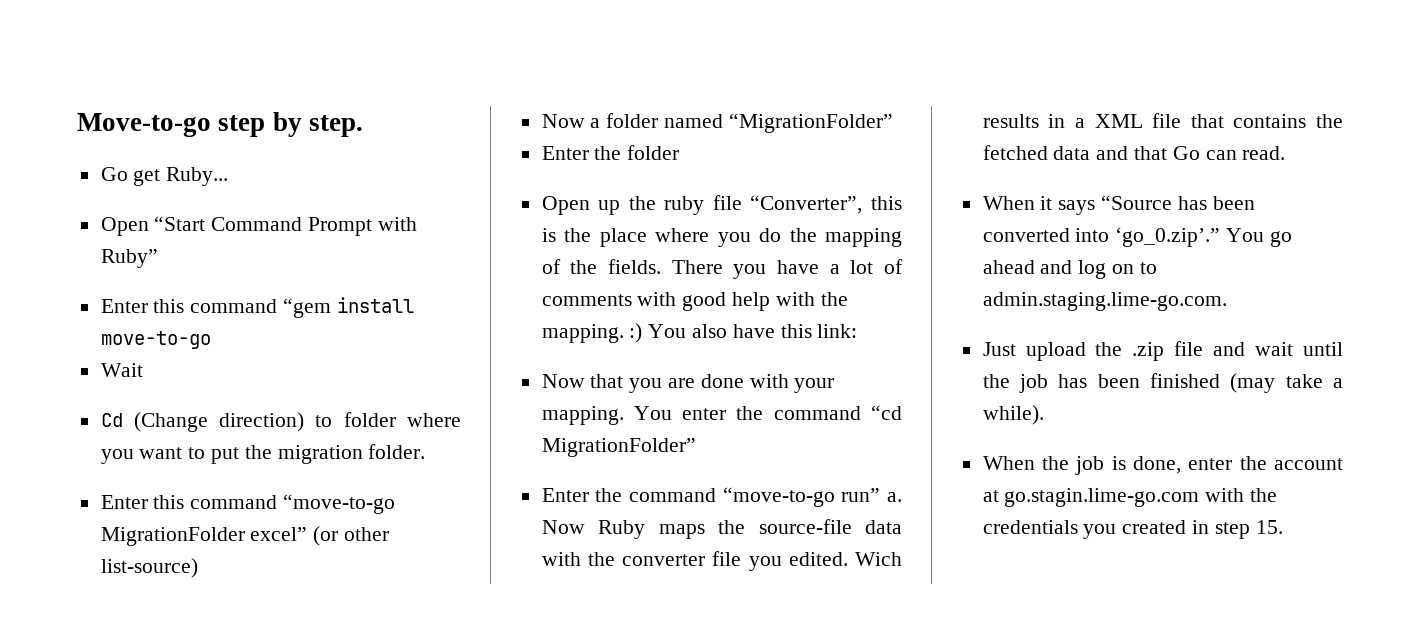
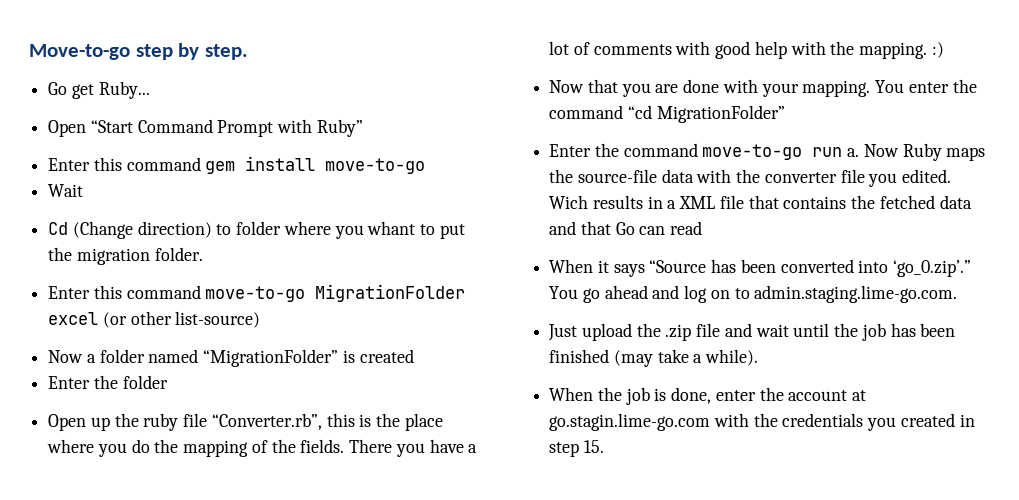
- Enter this command “gem install move-to-go
+ Enter this command gem install move-to-go
- Cd (Change direction) to folder where you want to put the migration folder.
+ Cd (Change direction) to folder where you whant to put the migration folder.
- Enter this command “move-to-go MigrationFolder excel” (or other list-source)
+ Enter this command move-to-go MigrationFolder excel (or other list-source)
- Now a folder named “MigrationFolder”
+ Now a folder named “MigrationFolder” is created
- Open up the ruby file “Converter”, this is the place where you do the mapping of the fields.
+ Open up the ruby file “Converter.rb”, this is the place where you do the mapping of the fields.
- There you have a lot of comments with good help with the mapping. :) You also have this link:
+ There you have a lot of comments with good help with the mapping. :)
- Enter the command “move-to-go run” a.
+ Enter the command move-to-go run a.
- Wich results in a XML file that contains the fetched data and that Go can read.
+ Wich results in a XML file that contains the fetched data and that Go can read

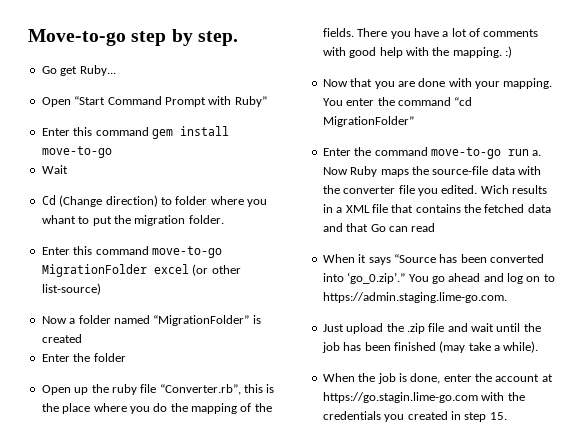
- When it says “Source has been converted into ‘go_0.zip’.” You go ahead and log on to admin.staging.lime-go.com.
+ When it says “Source has been converted into ‘go_0.zip’.” You go ahead and log on to https://admin.staging.lime-go.com.
- When the job is done, enter the account at go.stagin.lime-go.com with the credentials you created in step 15.
+ When the job is done, enter the account at https://go.stagin.lime-go.com with the credentials you created in step 15.

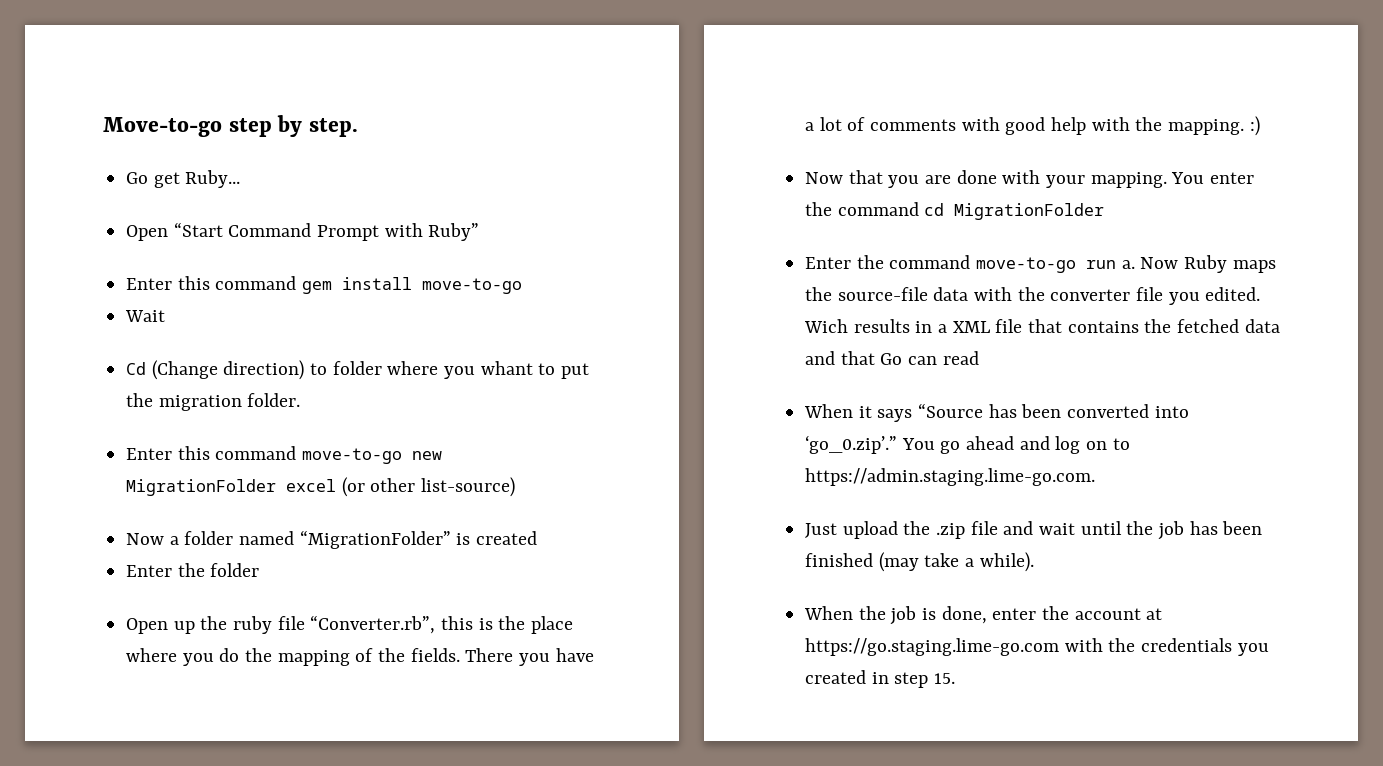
- Enter this command move-to-go MigrationFolder excel (or other list-source)
+ Enter this command move-to-go new MigrationFolder excel (or other list-source)
- You enter the command “cd MigrationFolder”
+ You enter the command cd MigrationFolder
- When the job is done, enter the account at https://go.stagin.lime-go.com with the credentials you created in step 15.
+ When the job is done, enter the account at https://go.staging.lime-go.com with the credentials you created in step 15.

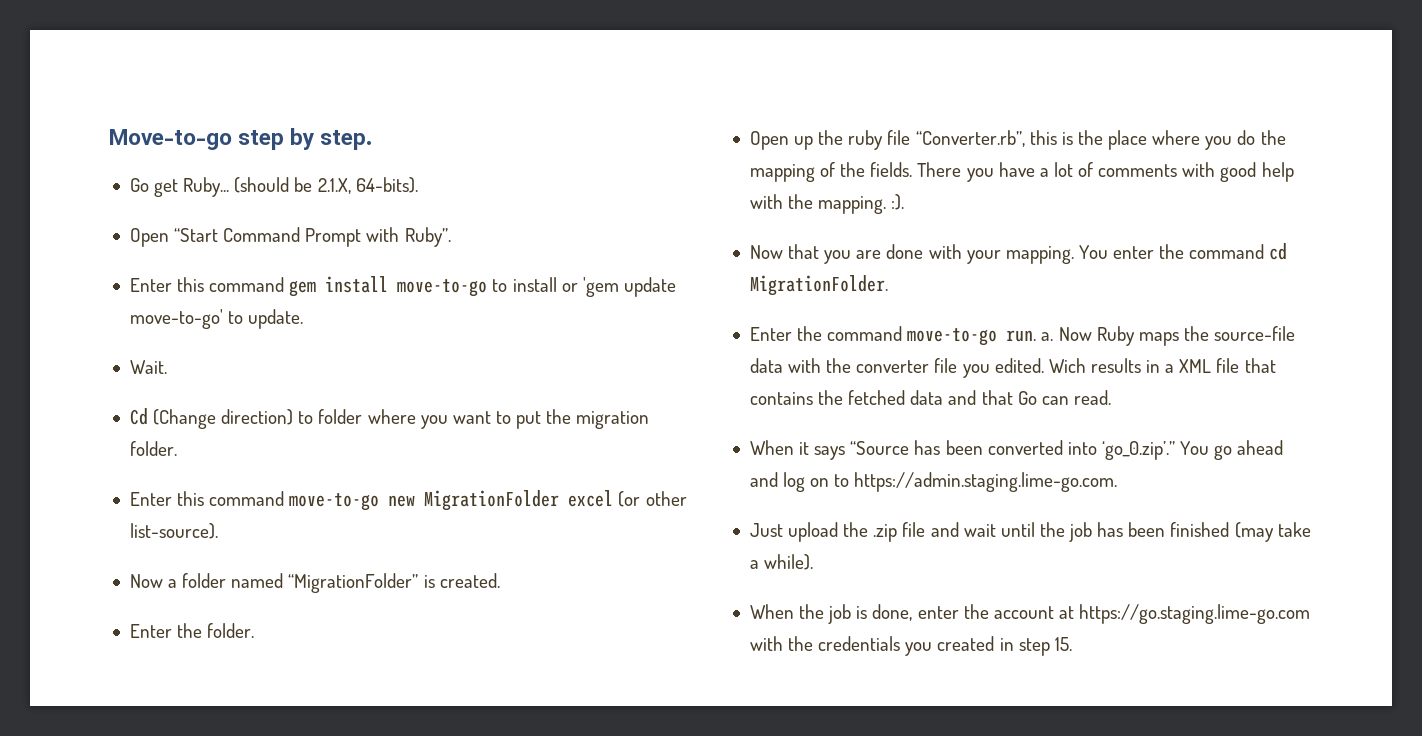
+ (should be 2.1.X, 64-bits).
- Open “Start Command Prompt with Ruby”
+ Open “Start Command Prompt with Ruby”.
- Enter this command gem install move-to-go
- Wait
+ Enter this command gem install move-to-go to install or 'gem update move-to-go' to update.
+ Wait.
- Cd (Change direction) to folder where you whant to put the migration folder.
+ Cd (Change direction) to folder where you want to put the migration folder.
- Enter this command move-to-go new MigrationFolder excel (or other list-source)
+ Enter this command move-to-go new MigrationFolder excel (or other list-source).
- Now a folder named “MigrationFolder” is created
- Enter the folder
+ Now a folder named “MigrationFolder” is created.
+ Enter the folder.
- There you have a lot of comments with good help with the mapping. :)
+ There you have a lot of comments with good help with the mapping. :).
- You enter the command cd MigrationFolder
+ You enter the command cd MigrationFolder.
- Enter the command move-to-go run a.
+ Enter the command move-to-go run. a.
- Wich results in a XML file that contains the fetched data and that Go can read
+ Wich results in a XML file that contains the fetched data and that Go can read.

